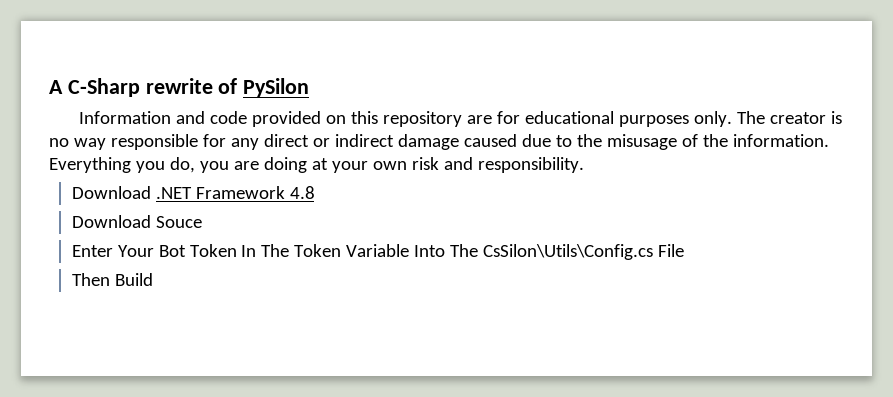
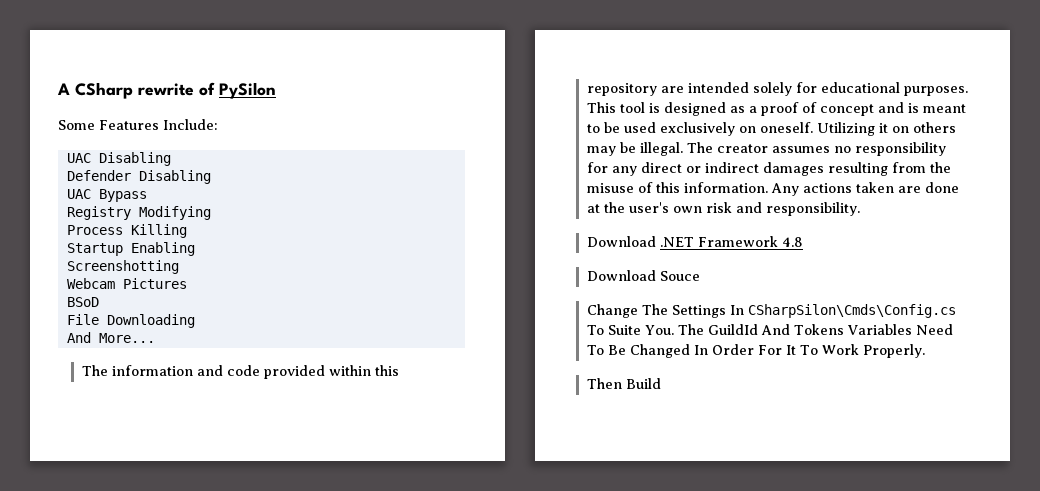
- A C-Sharp rewrite of PySilon
+ A CSharp rewrite of PySilon
- Information and code provided on this repository are for educational purposes only. The creator is no way responsible for any direct or indirect damage caused due to the misusage of the information. Everything you do, you are doing at your own risk and responsibility.
+ Some Features Include:
+ UAC Disabling
+ Defender Disabling
+ UAC Bypass
+ Registry Modifying
+ Process Killing
+ Startup Enabling
+ Screenshotting
+ Webcam Pictures
+ BSoD
+ File Downloading
+ And More...
+ The information and code provided within this repository are intended solely for educational purposes. This tool is designed as a proof of concept and is meant to be used exclusively on oneself. Utilizing it on others may be illegal. The creator assumes no responsibility for any direct or indirect damages resulting from the misuse of this information. Any actions taken are done at the user's own risk and responsibility.
- Enter Your Bot Token In The Token Variable Into The CsSilon\Utils\Config.cs File
+ Change The Settings In CSharpSilon\Cmds\Config.cs To Suite You. The GuildId And Tokens Variables Need To Be Changed In Order For It To Work Properly.

